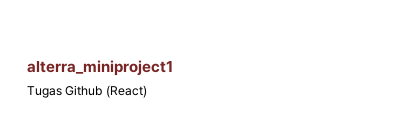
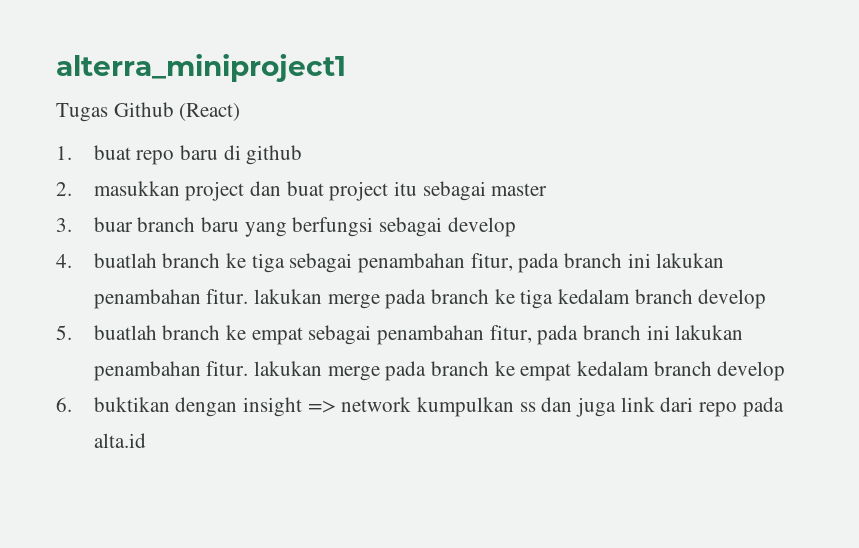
+ 1. buat repo baru di github
+ 2. masukkan project dan buat project itu sebagai master
+ 3. buar branch baru yang berfungsi sebagai develop
+ 4. buatlah branch ke tiga sebagai penambahan fitur, pada branch ini lakukan penambahan fitur. lakukan merge pada branch ke tiga kedalam branch develop
+ 5. buatlah branch ke empat sebagai penambahan fitur, pada branch ini lakukan penambahan fitur. lakukan merge pada branch ke empat kedalam branch develop
+ 6. buktikan dengan insight => network kumpulkan ss dan juga link dari repo pada alta.id

